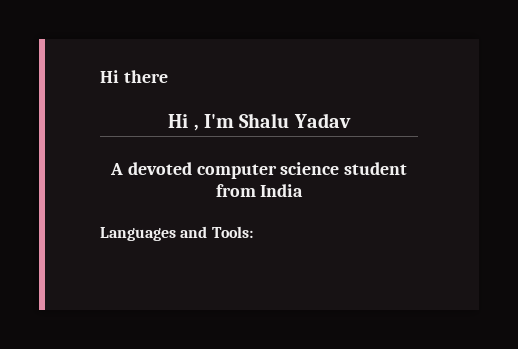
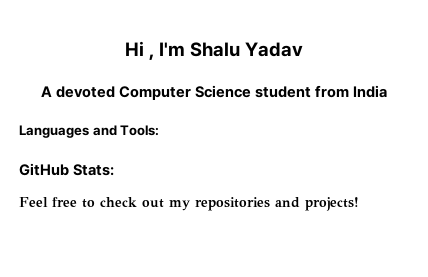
- Hi there
- A devoted computer science student from India
+ A devoted Computer Science student from India
+ GitHub Stats:
+ Feel free to check out my repositories and projects!

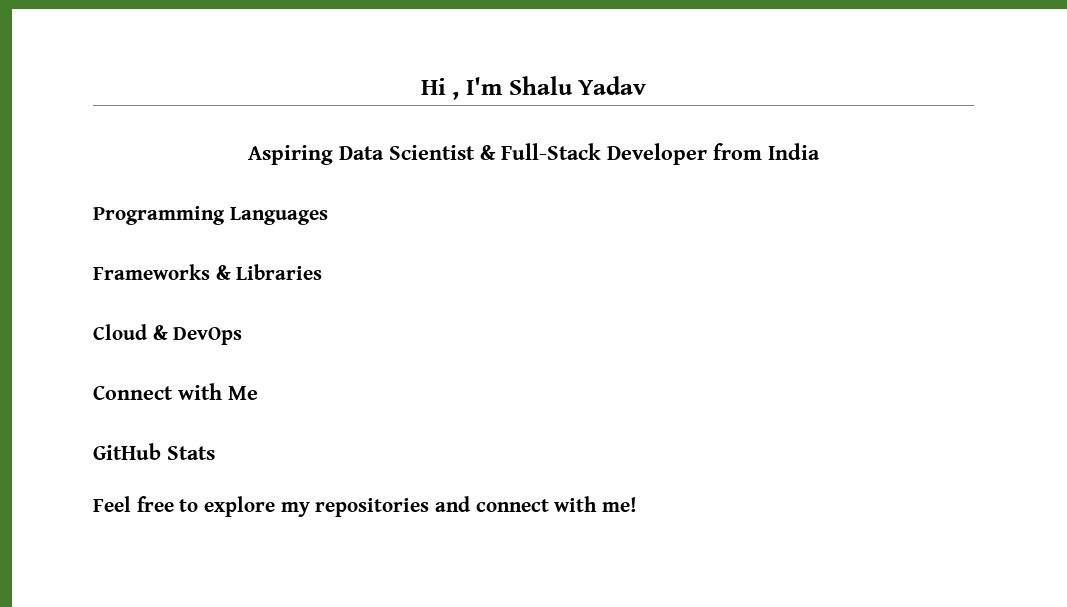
- A devoted Computer Science student from India
+ Aspiring Data Scientist & Full-Stack Developer from India
- Languages and Tools:
+ Programming Languages
+ Frameworks & Libraries
+ Cloud & DevOps
+ Connect with Me
- GitHub Stats:
+ GitHub Stats
- Feel free to check out my repositories and projects!
+ Feel free to explore my repositories and connect with me!

